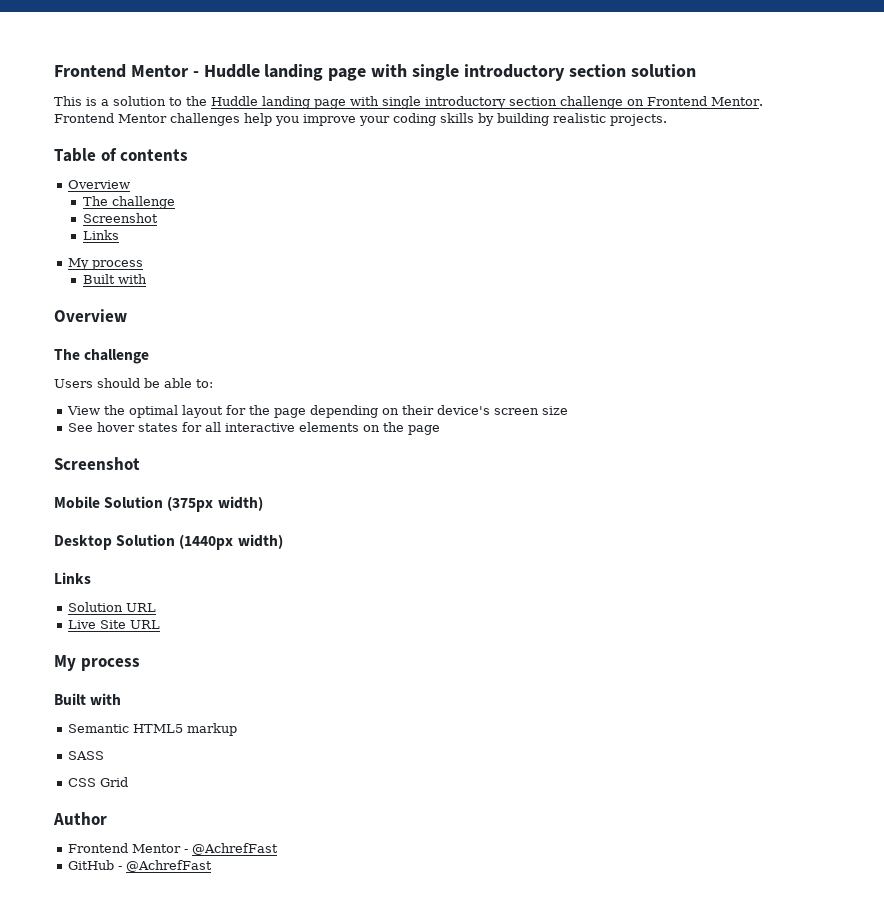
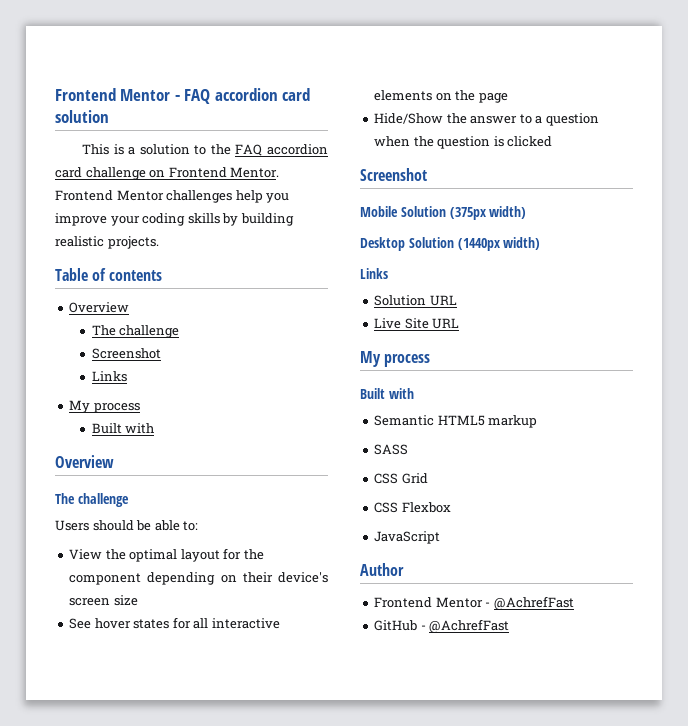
- Frontend Mentor - Huddle landing page with single introductory section solution
+ Frontend Mentor - FAQ accordion card solution
- This is a solution to the Huddle landing page with single introductory section challenge on Frontend Mentor.
+ This is a solution to the FAQ accordion card challenge on Frontend Mentor.
- View the optimal layout for the page depending on their device's screen size
+ View the optimal layout for the component depending on their device's screen size
+ Hide/Show the answer to a question when the question is clicked
+ CSS Flexbox
+ JavaScript

